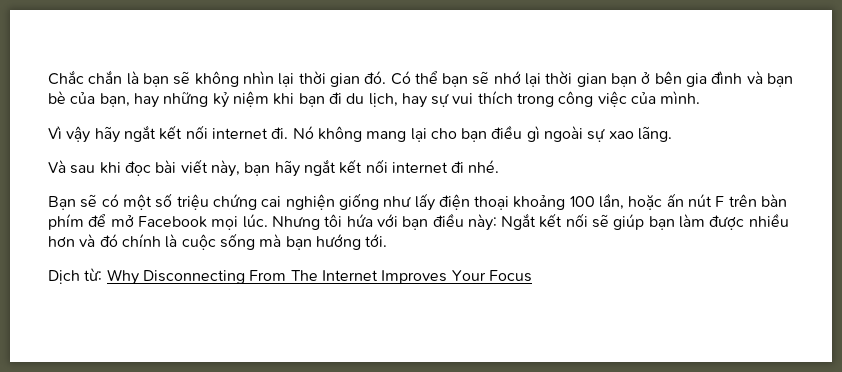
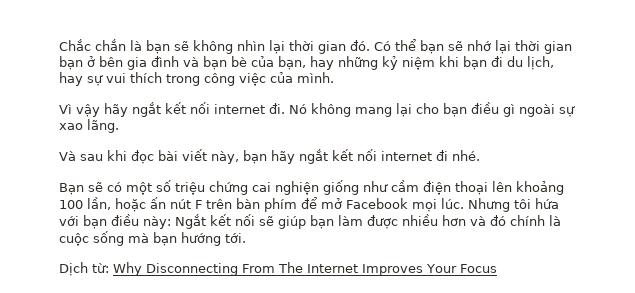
- Bạn sẽ có một số triệu chứng cai nghiện giống như lấy điện thoại khoảng 100 lần, hoặc ấn nút F trên bàn phím để mở Facebook mọi lúc.
+ Bạn sẽ có một số triệu chứng cai nghiện giống như cầm điện thoại lên khoảng 100 lần, hoặc ấn nút F trên bàn phím để mở Facebook mọi lúc.

